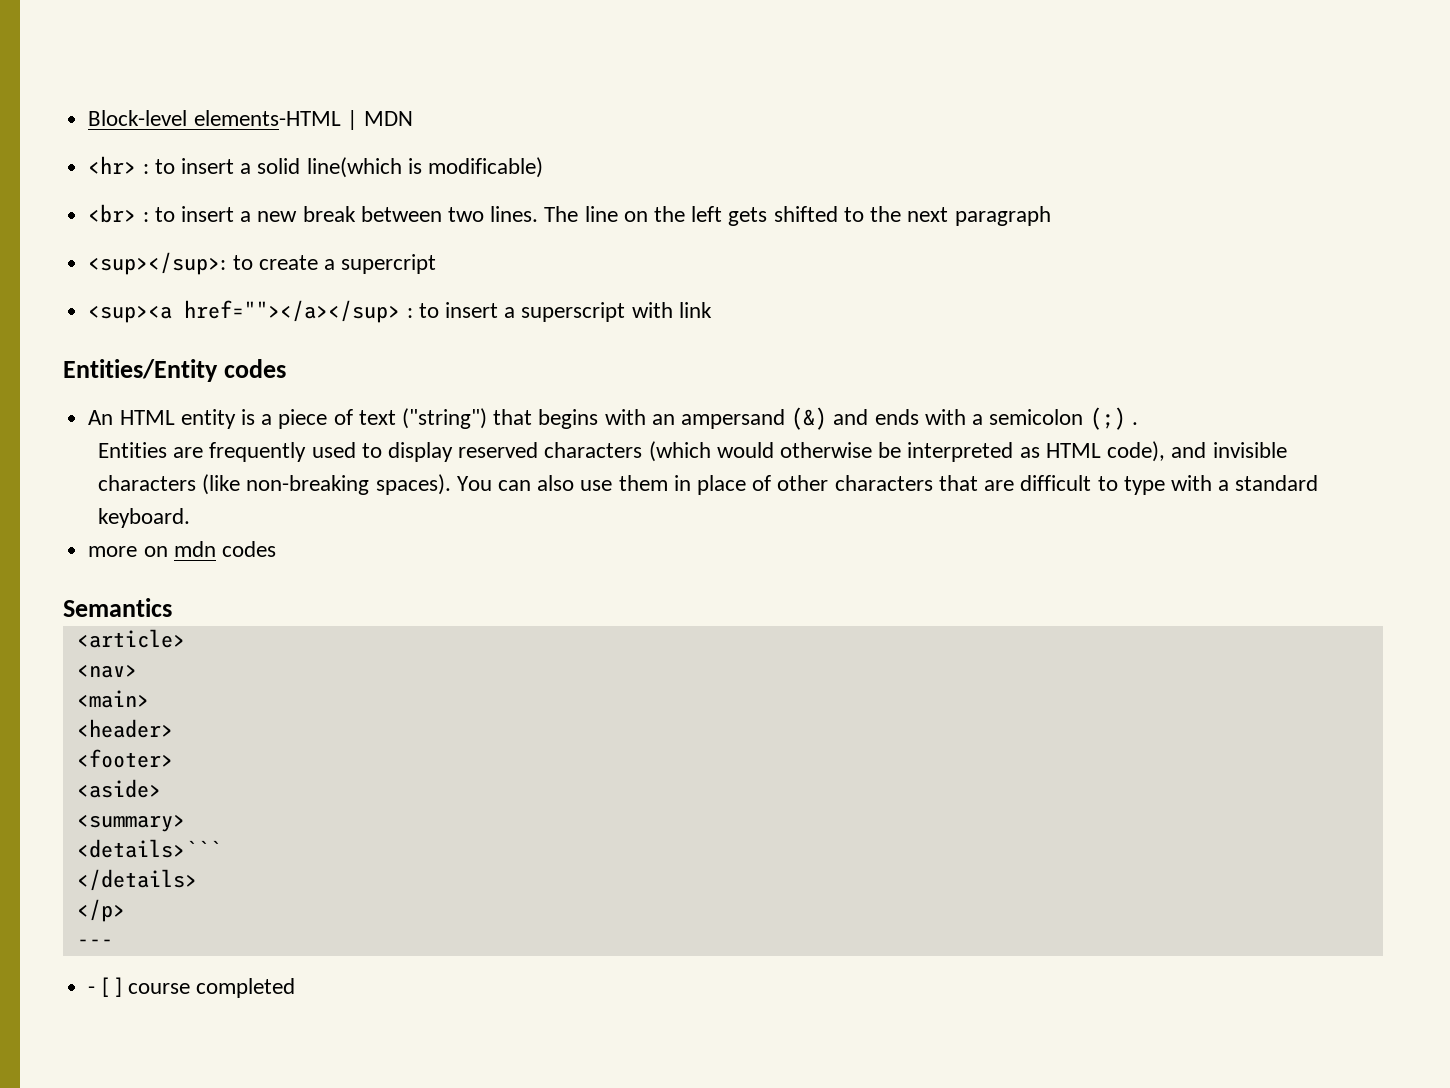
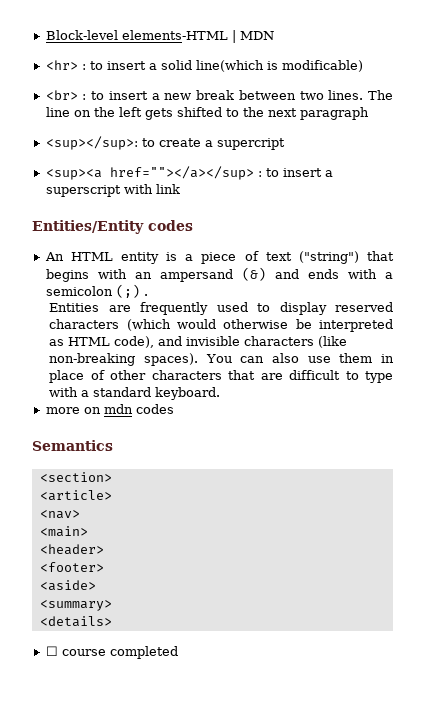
+ <section>
- <details>```
- </details>
- </p>
- ---
- - [ ] course completed
+ <details>
+ ☐ course completed

